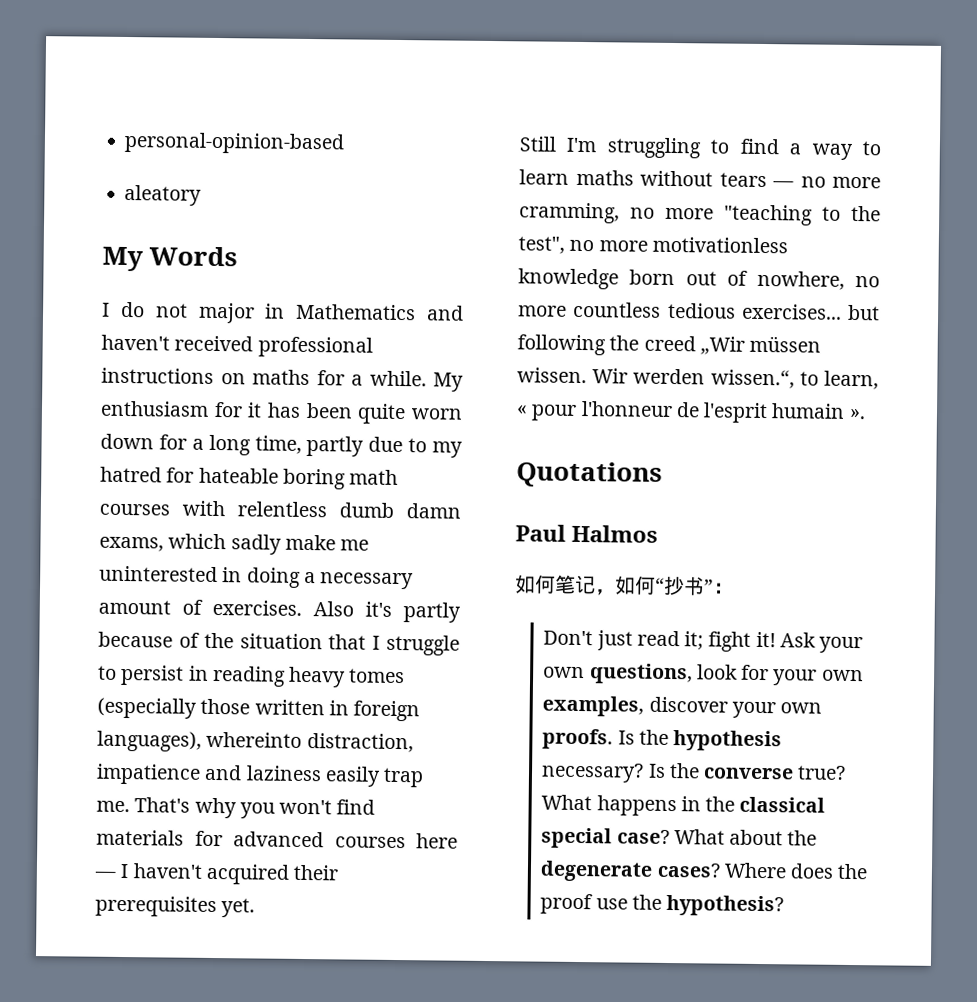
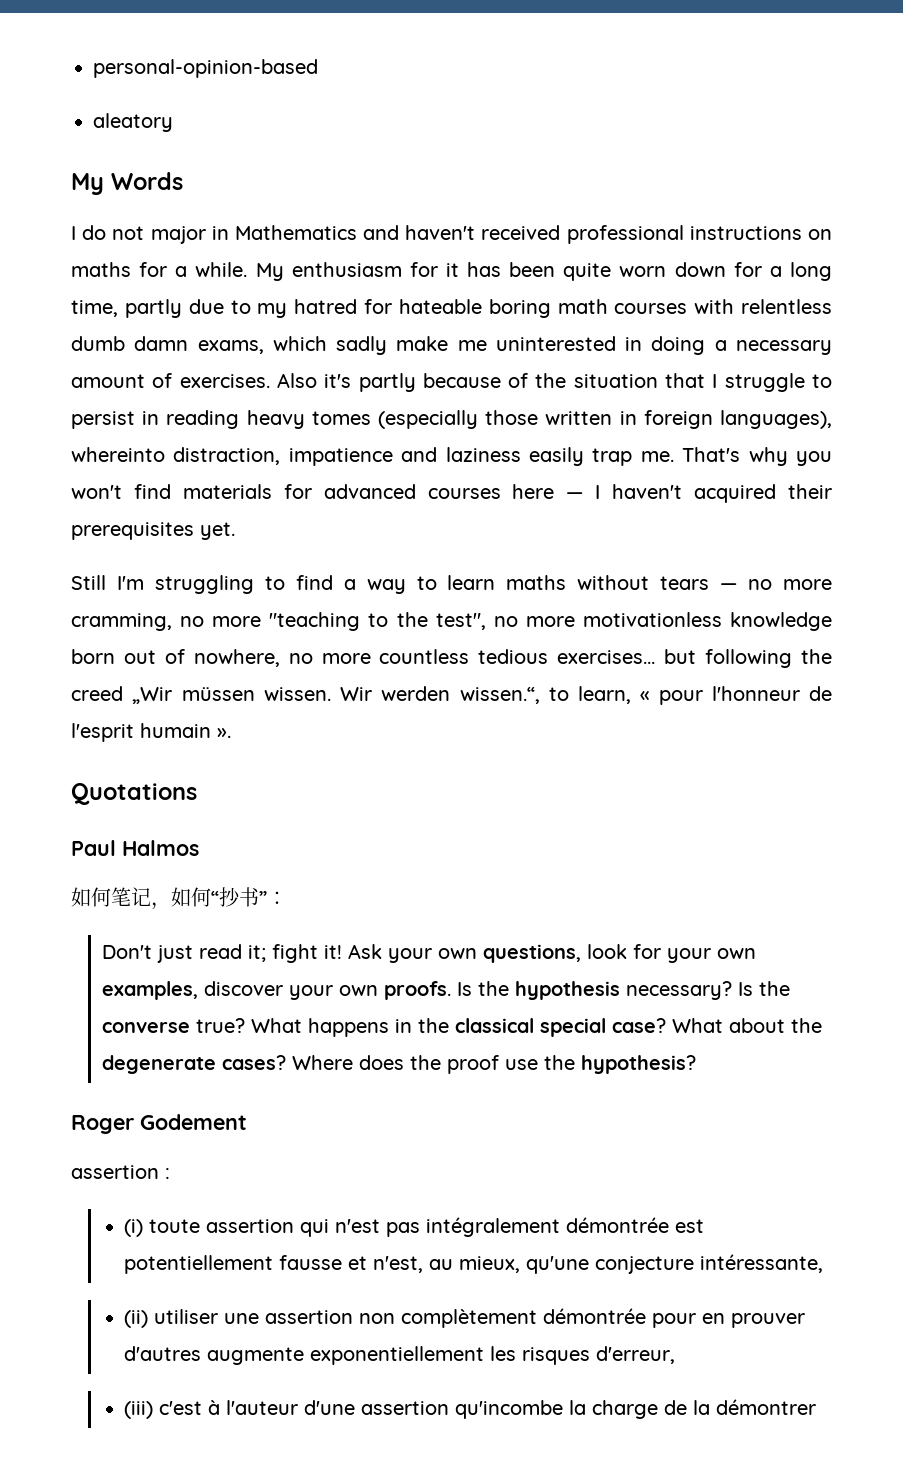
+ Roger Godement
+ assertion :
+ (i) toute assertion qui n'est pas intégralement démontrée est potentiellement fausse et n'est, au mieux, qu'une conjecture intéressante,
+ (ii) utiliser une assertion non complètement démontrée pour en prouver d'autres augmente exponentiellement les risques d'erreur,
+ (iii) c'est à l'auteur d'une assertion qu'incombe la charge de la démontrer

